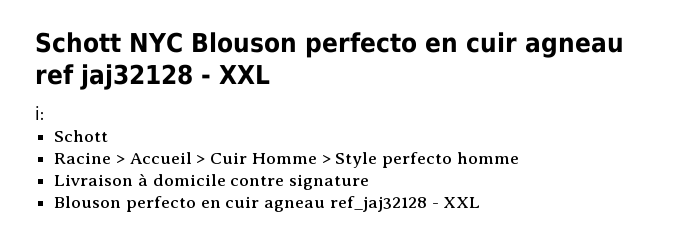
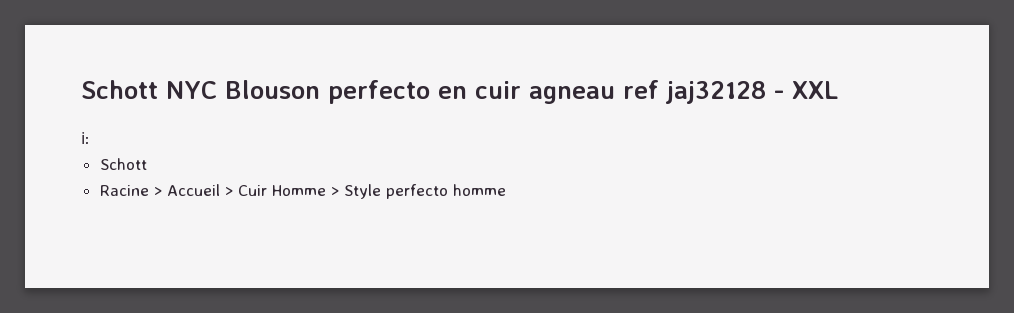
- Livraison à domicile contre signature
- Blouson perfecto en cuir agneau ref_jaj32128 - XXL

